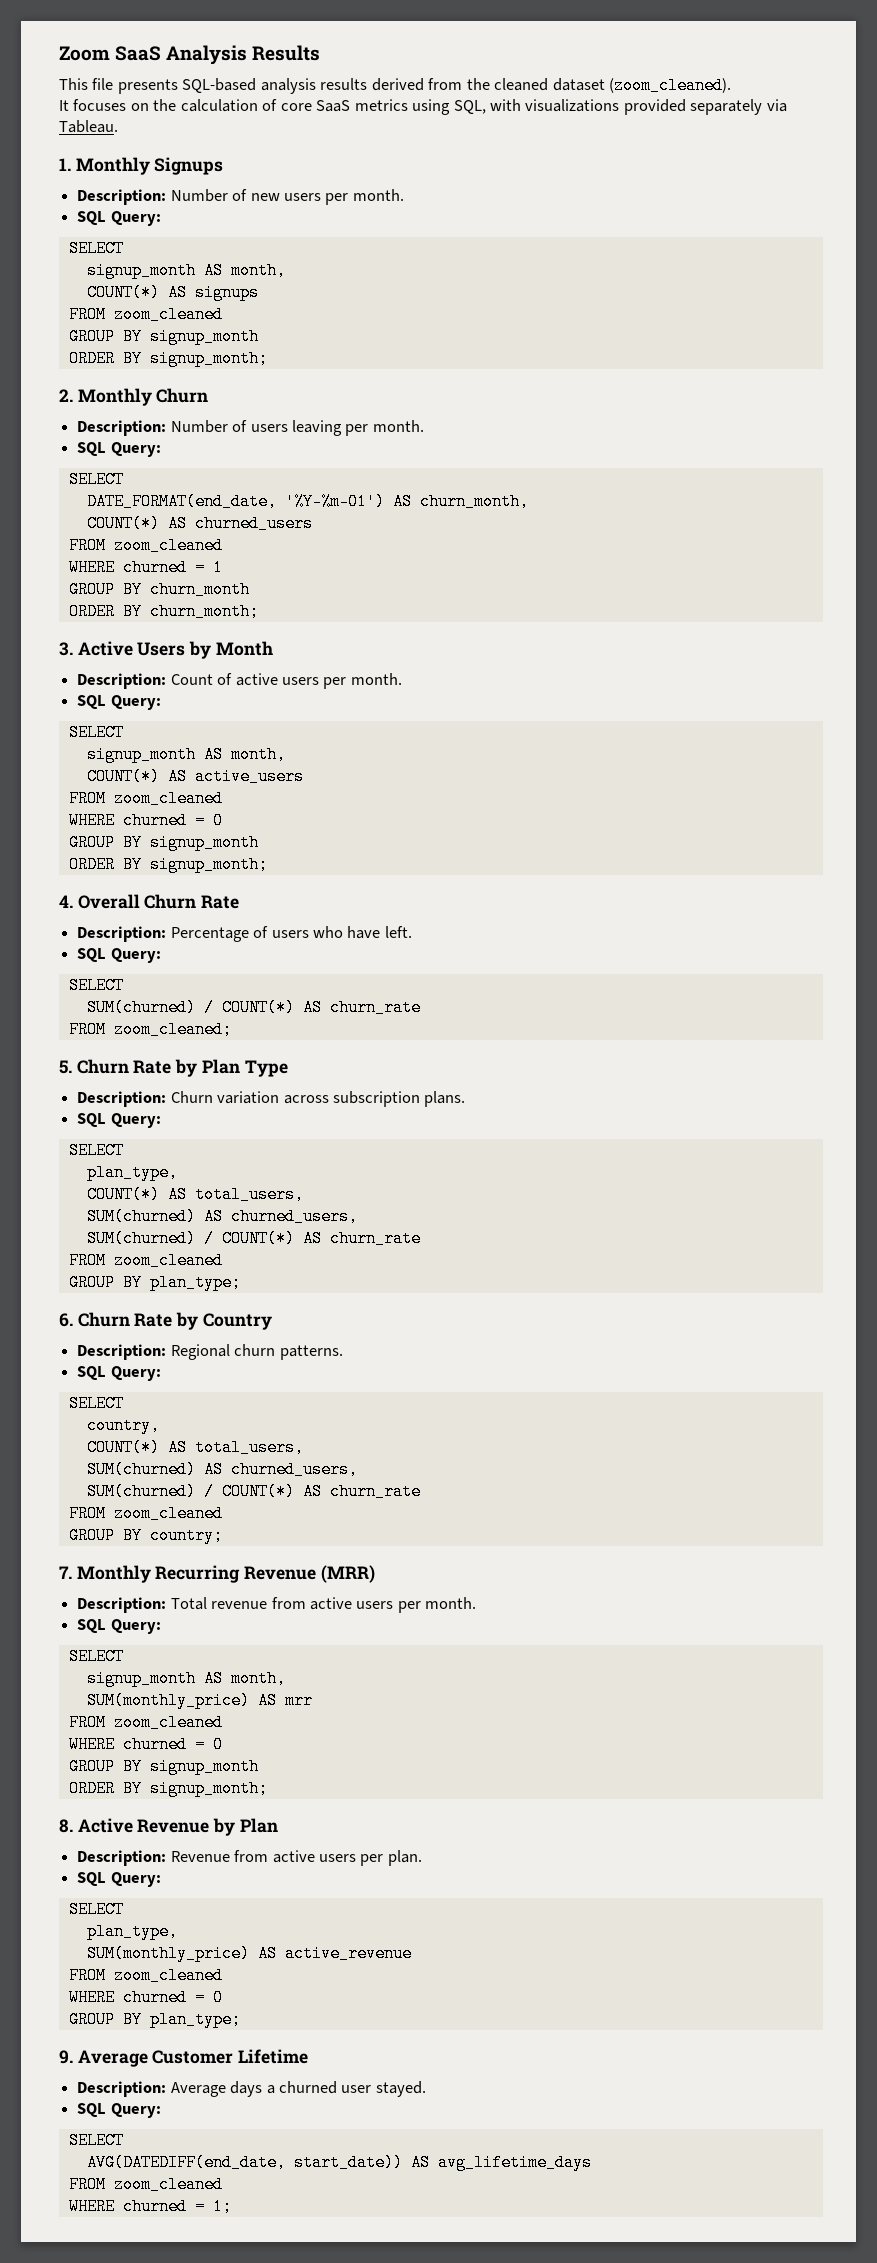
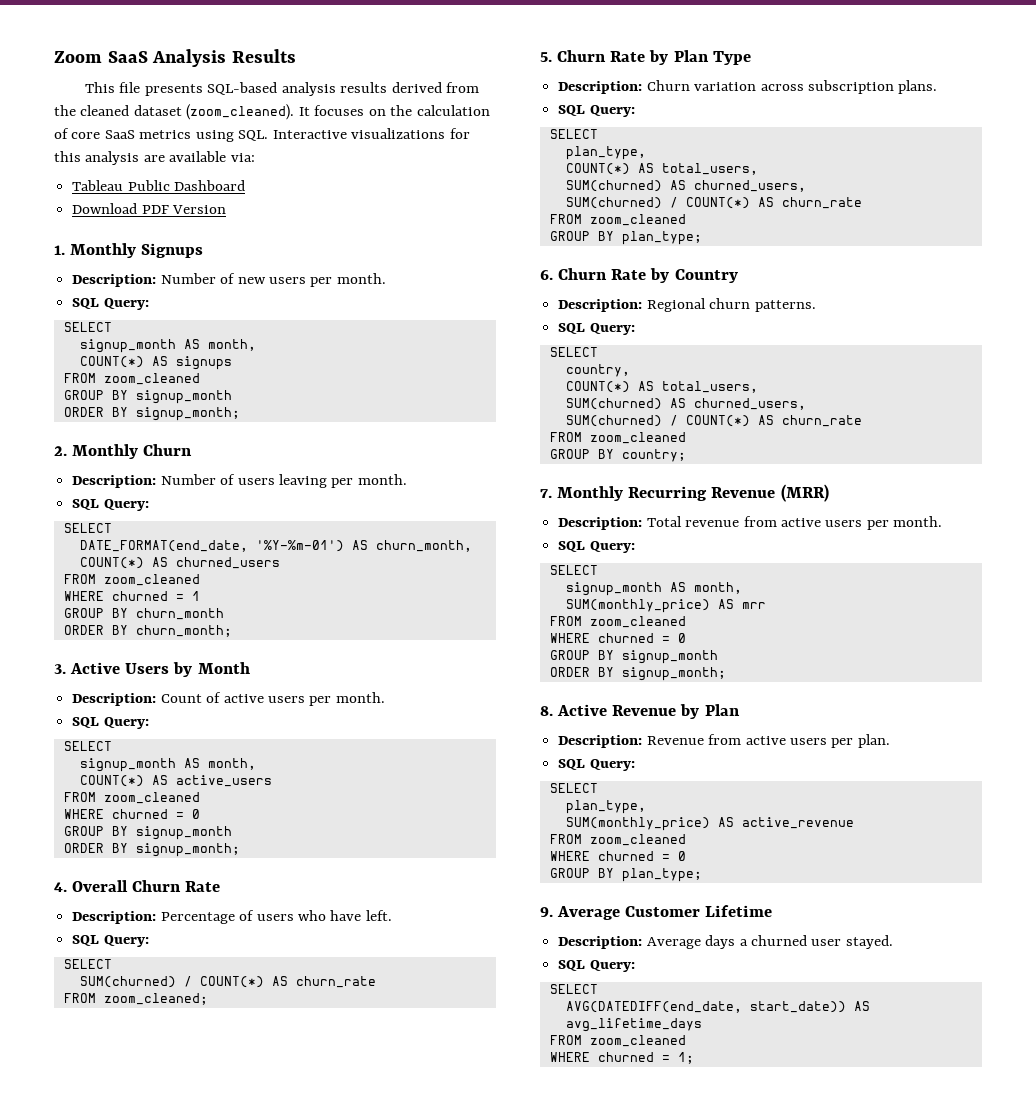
- This file presents SQL-based analysis results derived from the cleaned dataset (zoom_cleaned).
- It focuses on the calculation of core SaaS metrics using SQL, with visualizations provided separately via Tableau.
+ This file presents SQL-based analysis results derived from the cleaned dataset (zoom_cleaned). It focuses on the calculation of core SaaS metrics using SQL. Interactive visualizations for this analysis are available via:
+ Tableau Public Dashboard
+ Download PDF Version

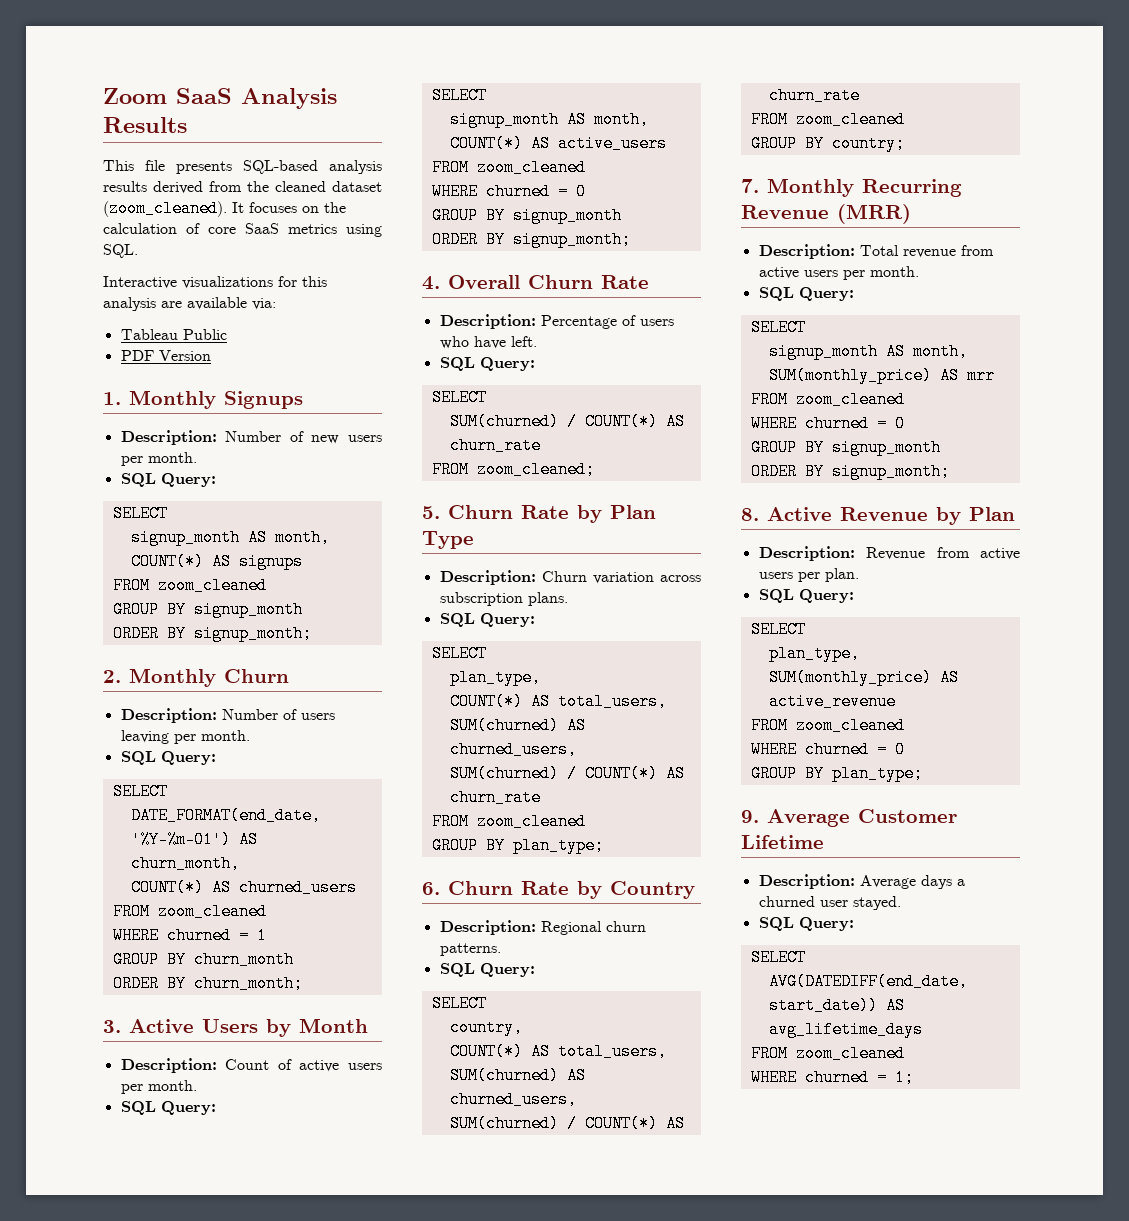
- It focuses on the calculation of core SaaS metrics using SQL. Interactive visualizations for this analysis are available via:
+ It focuses on the calculation of core SaaS metrics using SQL.
+ Interactive visualizations for this analysis are available via:
- Tableau Public Dashboard
- Download PDF Version
+ Tableau Public
+ PDF Version

